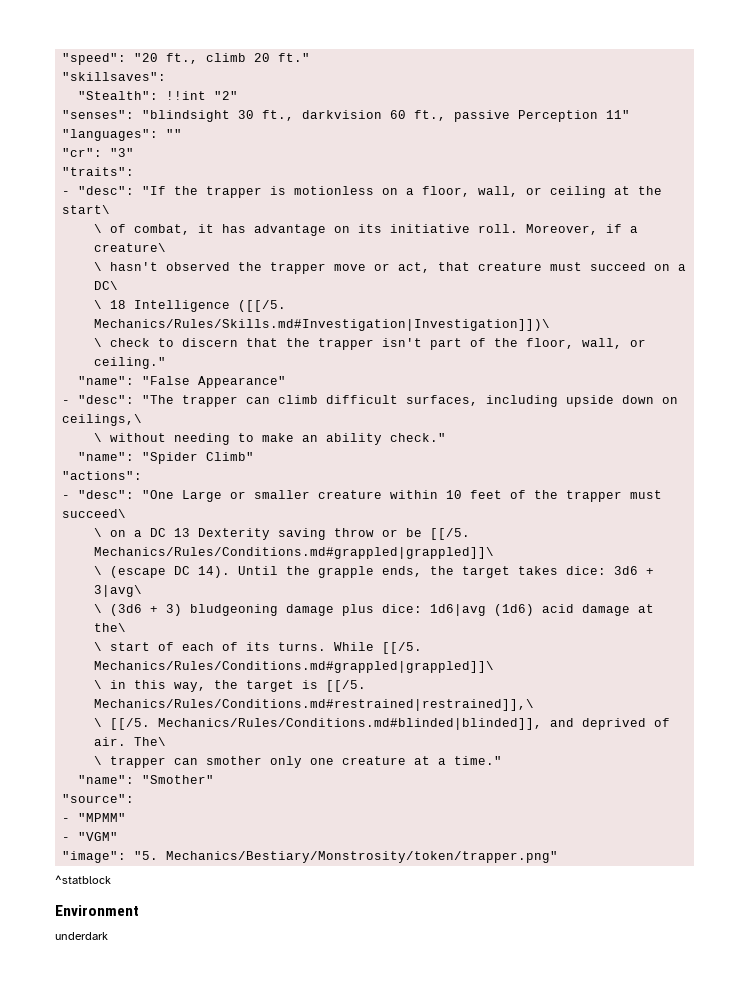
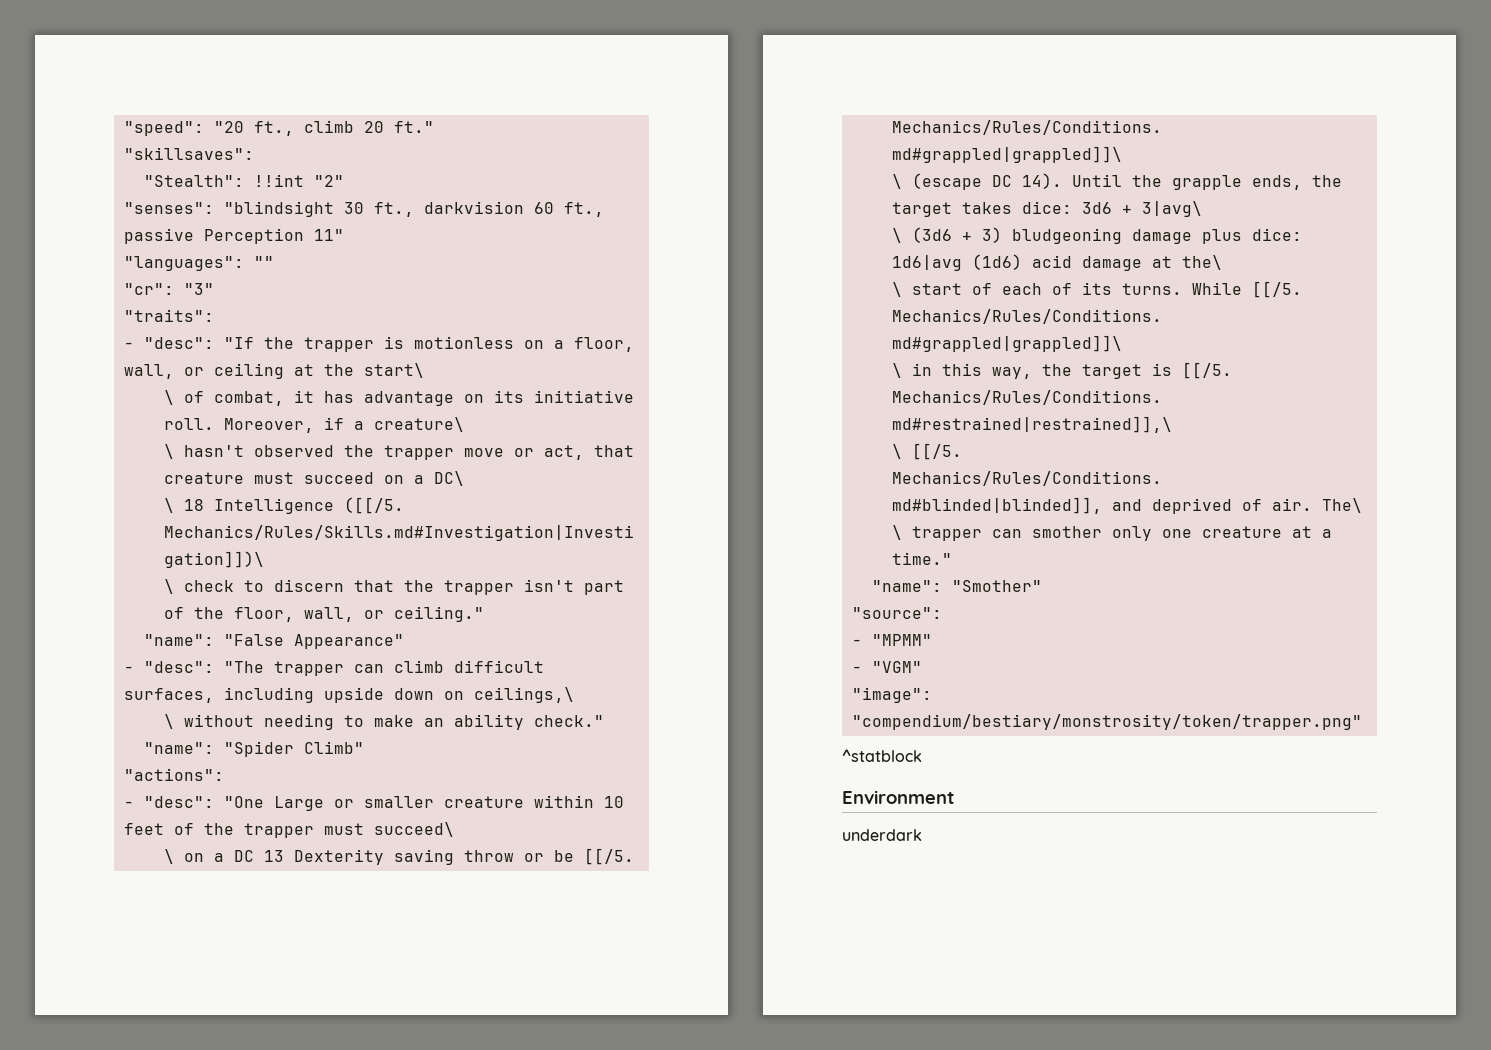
- "image": "5. Mechanics/Bestiary/Monstrosity/token/trapper.png"
+ "image": "compendium/bestiary/monstrosity/token/trapper.png"

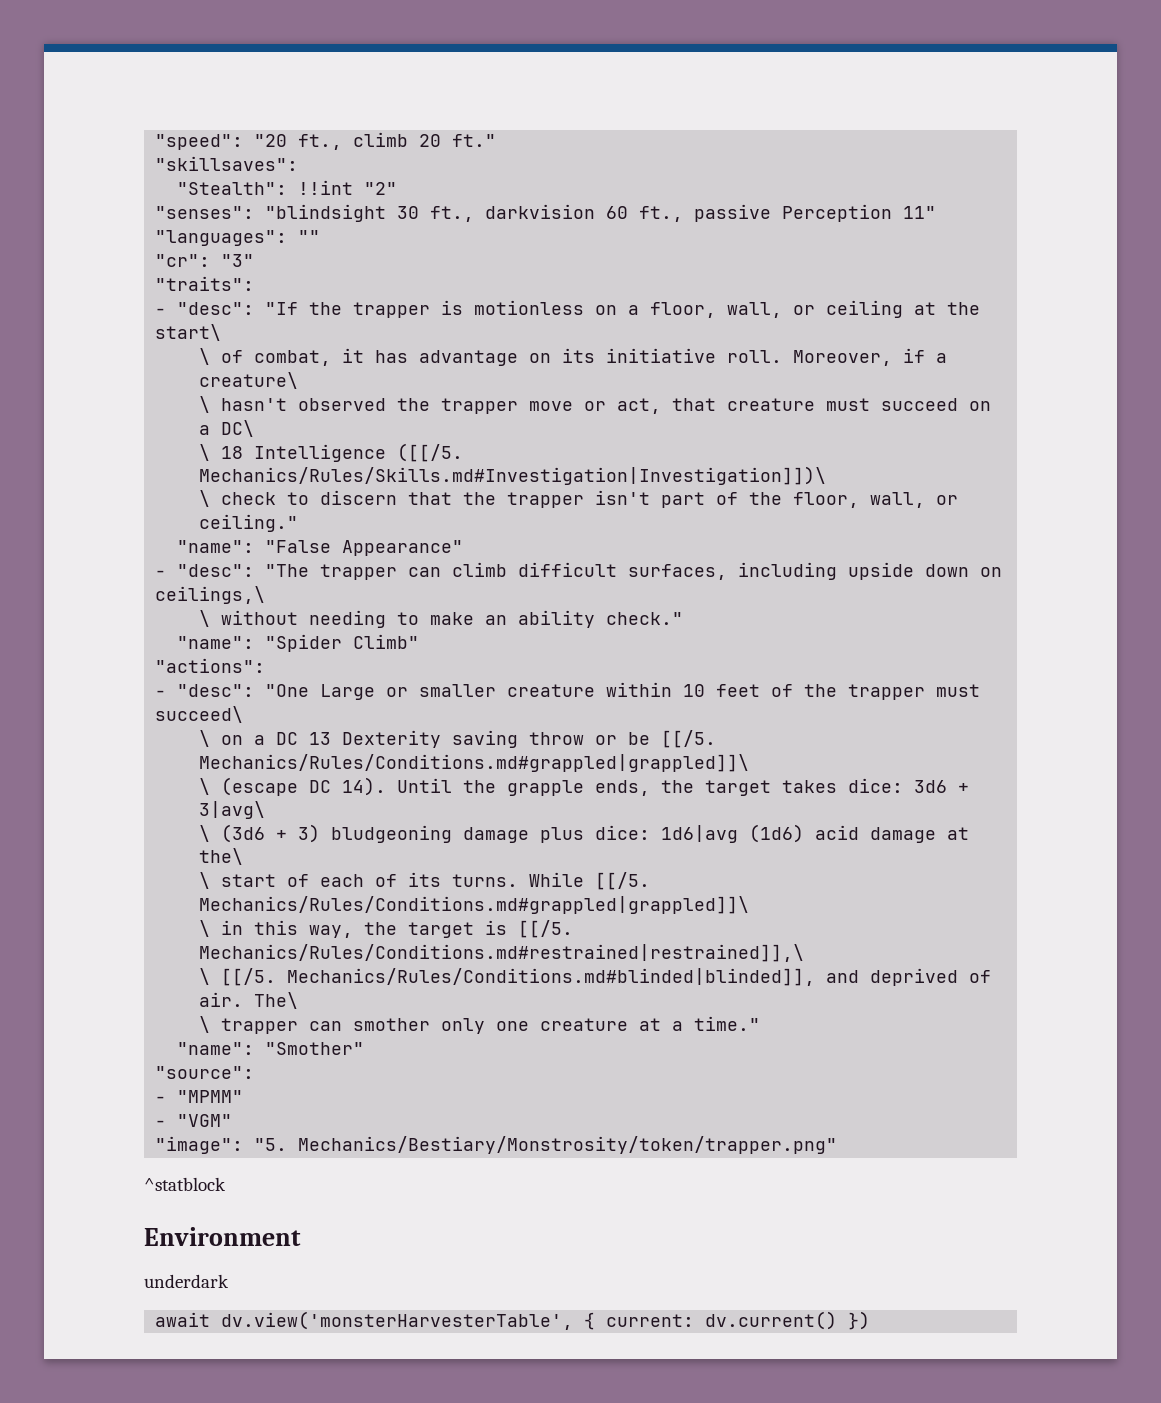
- "image": "compendium/bestiary/monstrosity/token/trapper.png"
+ "image": "5. Mechanics/Bestiary/Monstrosity/token/trapper.png"
+ await dv.view('monsterHarvesterTable', { current: dv.current() })

